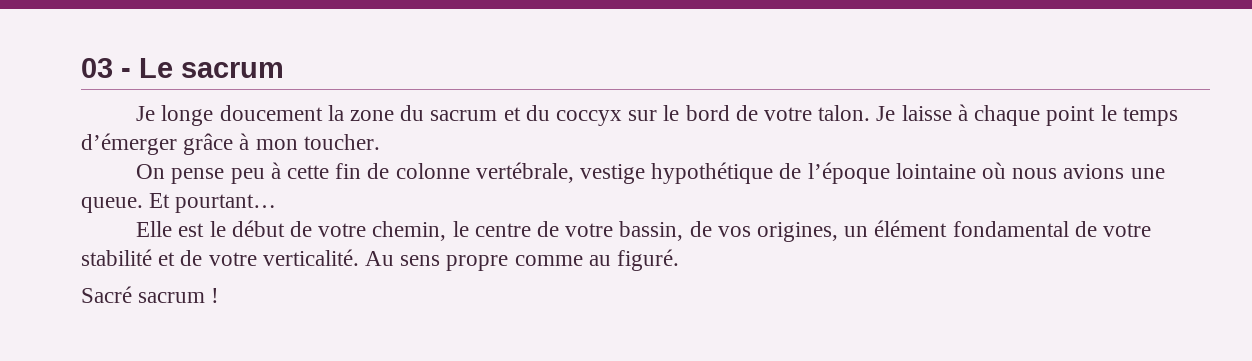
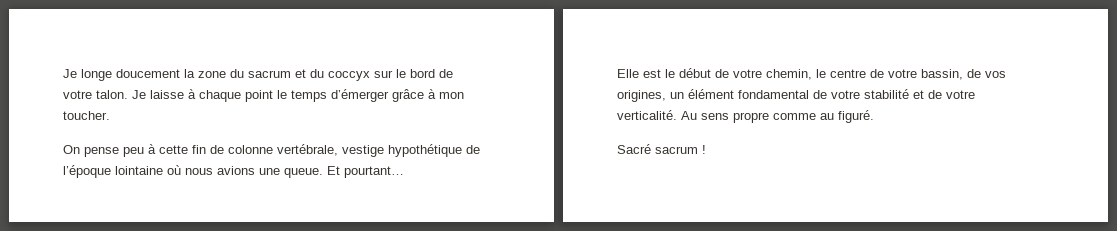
- 03 - Le sacrum

